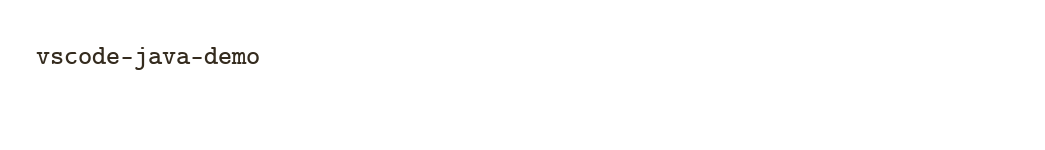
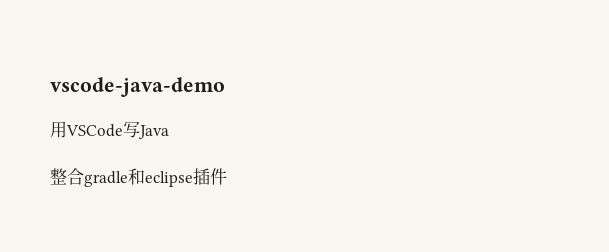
+ 用VSCode写Java
+ 整合gradle和eclipse插件

